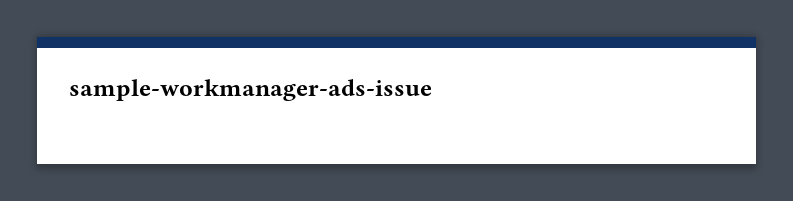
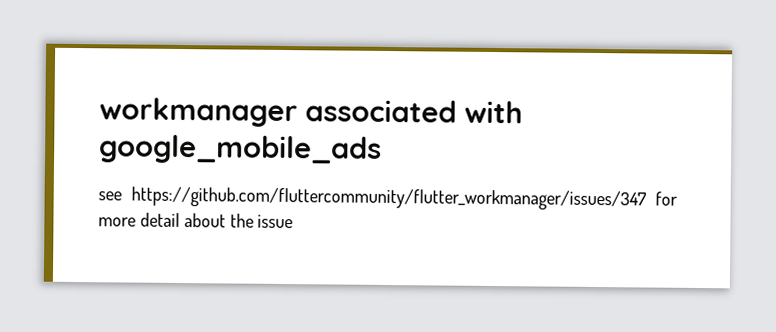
- sample-workmanager-ads-issue
+ workmanager associated with google_mobile_ads
+ see https://github.com/fluttercommunity/flutter_workmanager/issues/347 for more detail about the issue

